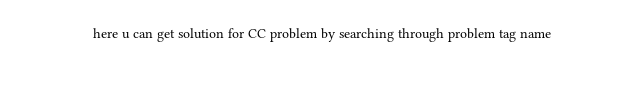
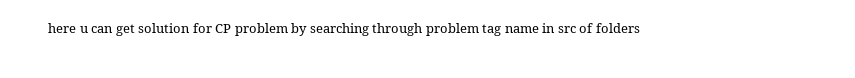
- here u can get solution for CC problem by searching through problem tag name
+ here u can get solution for CP problem by searching through problem tag name in src of folders

